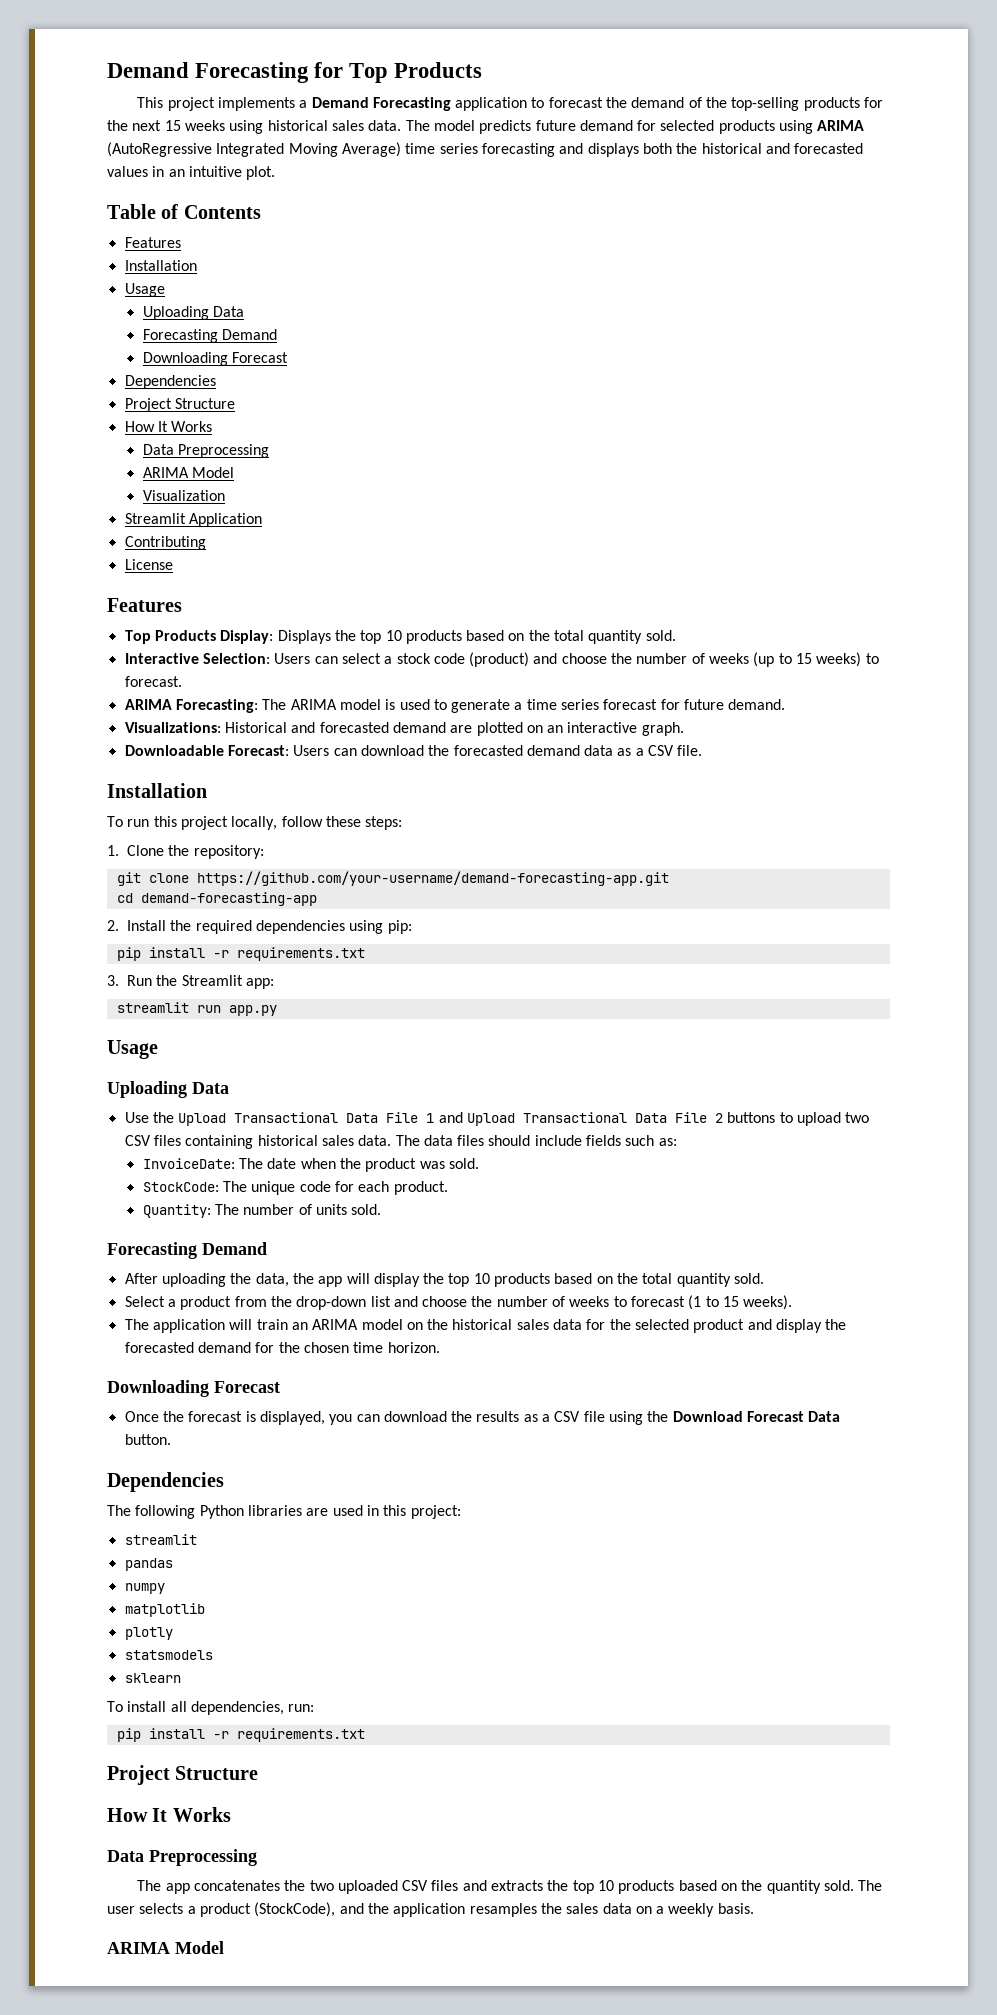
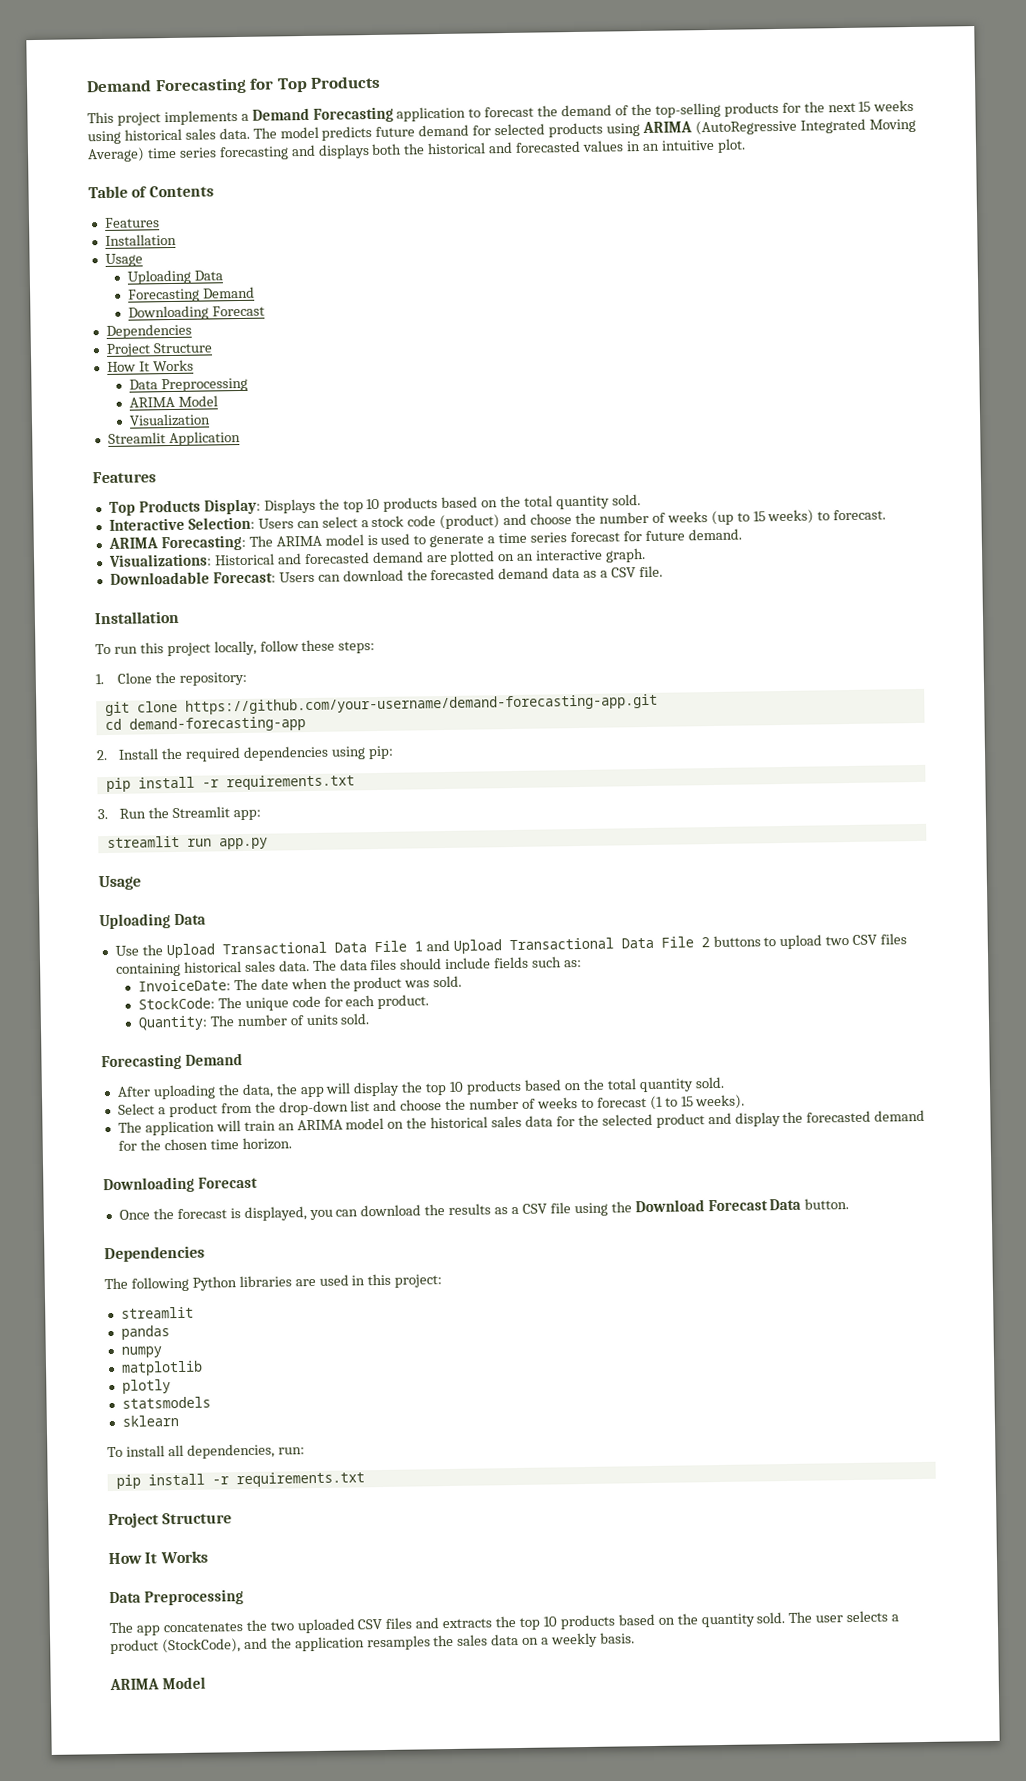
- Contributing
- License

